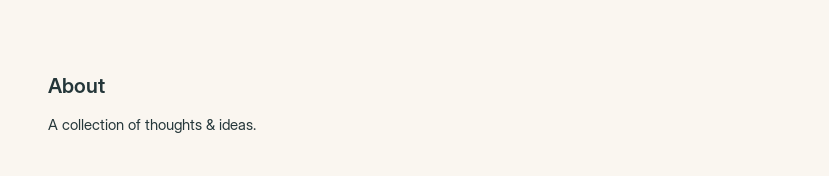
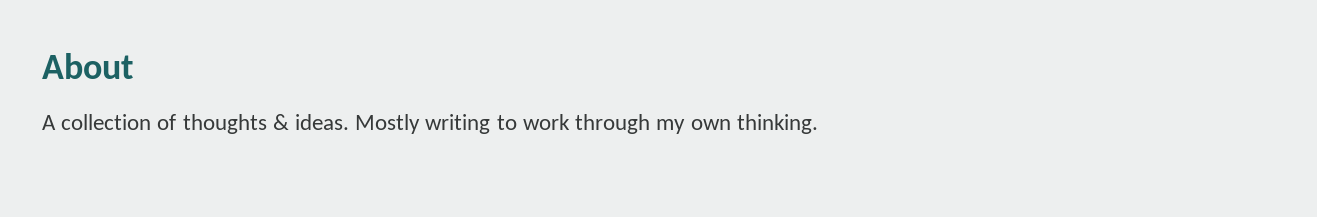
+ Mostly writing to work through my own thinking.

